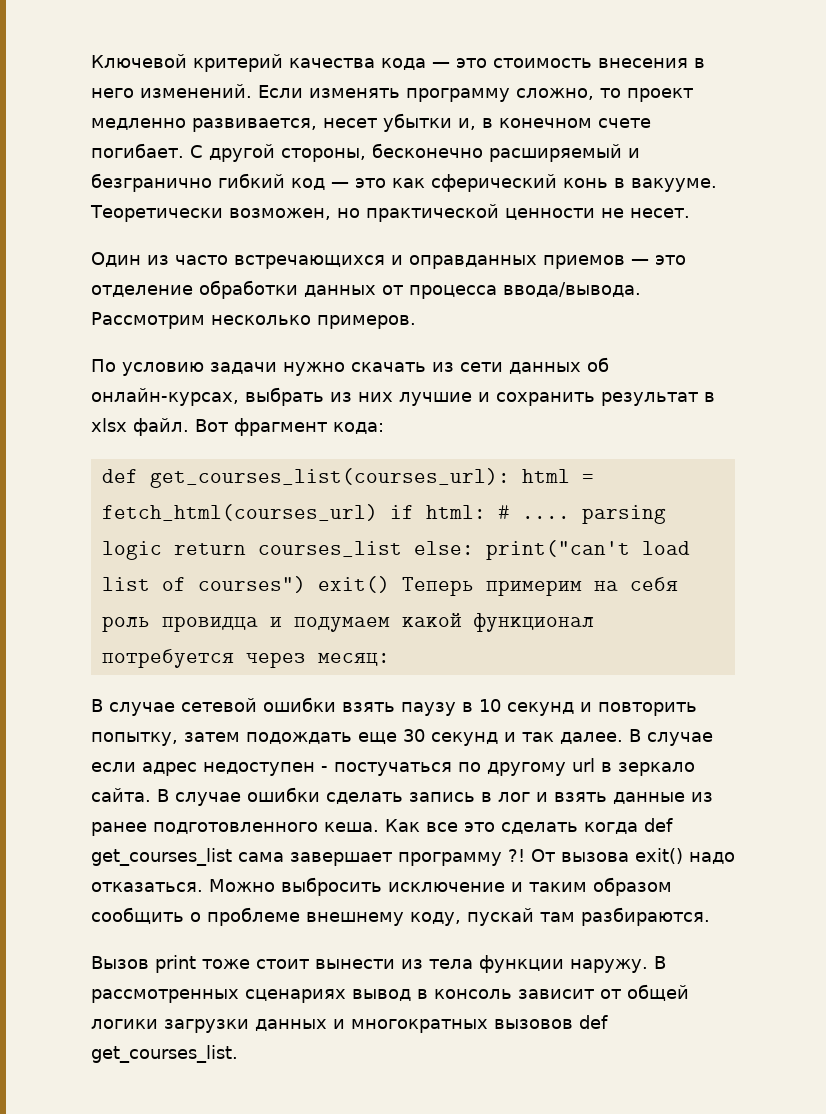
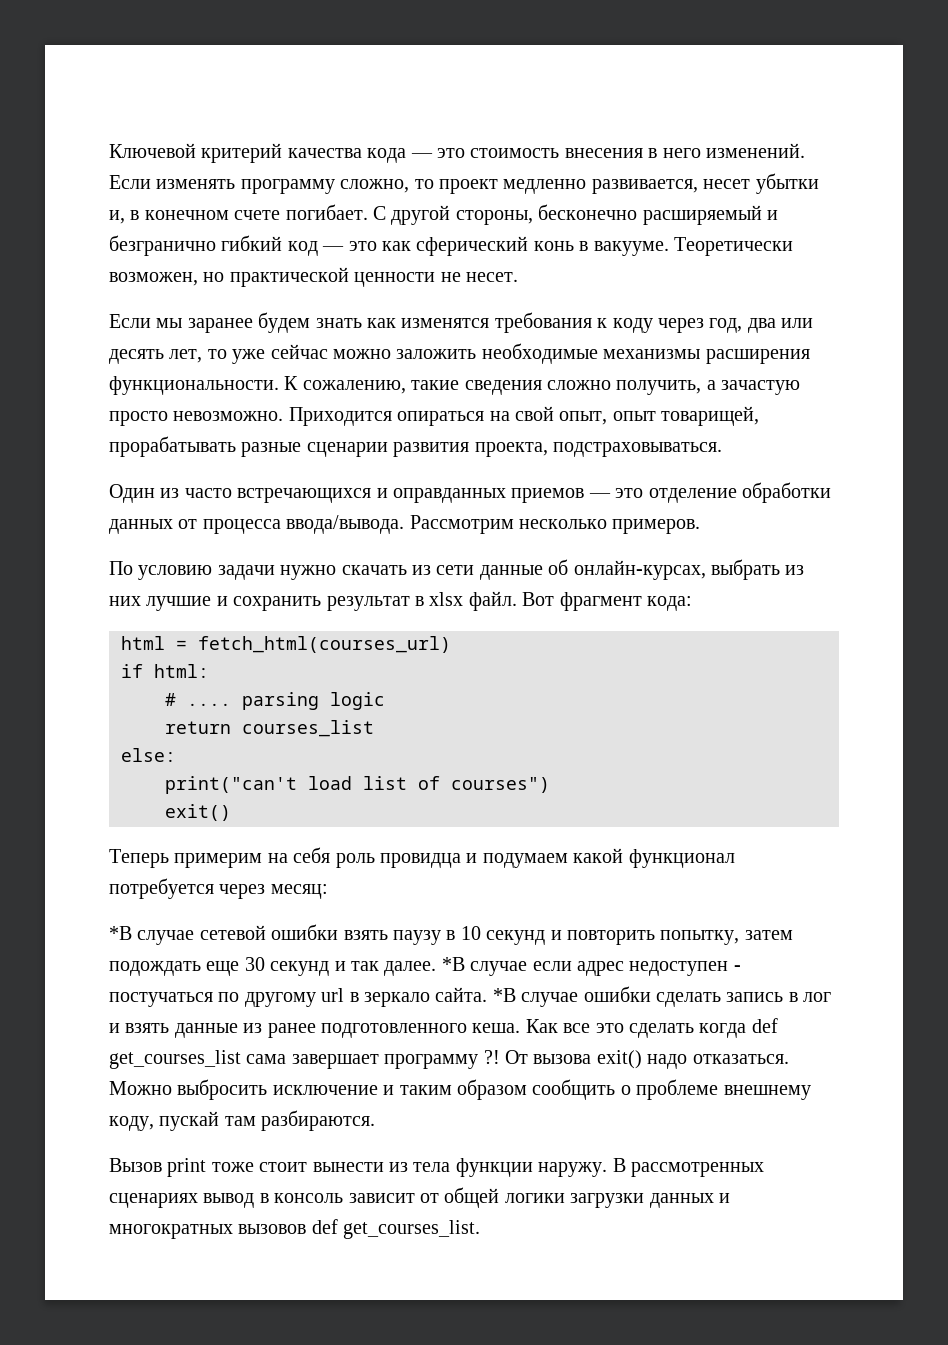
+ Если мы заранее будем знать как изменятся требования к коду через год, два или десять лет, то уже сейчас можно заложить необходимые механизмы расширения функциональности. К сожалению, такие сведения сложно получить, а зачастую просто невозможно. Приходится опираться на свой опыт, опыт товарищей, прорабатывать разные сценарии развития проекта, подстраховываться.
- По условию задачи нужно скачать из сети данных об онлайн-курсах, выбрать из них лучшие и сохранить результат в xlsx файл.
+ По условию задачи нужно скачать из сети данные об онлайн-курсах, выбрать из них лучшие и сохранить результат в xlsx файл.
- def get_courses_list(courses_url): html = fetch_html(courses_url) if html: # .... parsing logic return courses_list else: print("can't load list of courses") exit() Теперь примерим на себя роль провидца и подумаем какой функционал потребуется через месяц:
+ html = fetch_html(courses_url)
+ if html:
+ # .... parsing logic
+ return courses_list
+ else:
+ print("can't load list of courses")
+ exit()
+ Теперь примерим на себя роль провидца и подумаем какой функционал потребуется через месяц:
- В случае сетевой ошибки взять паузу в 10 секунд и повторить попытку, затем подождать еще 30 секунд и так далее.
+ *В случае сетевой ошибки взять паузу в 10 секунд и повторить попытку, затем подождать еще 30 секунд и так далее.
- В случае если адрес недоступен - постучаться по другому url в зеркало сайта.
+ *В случае если адрес недоступен - постучаться по другому url в зеркало сайта.
- В случае ошибки сделать запись в лог и взять данные из ранее подготовленного кеша.
+ *В случае ошибки сделать запись в лог и взять данные из ранее подготовленного кеша.

